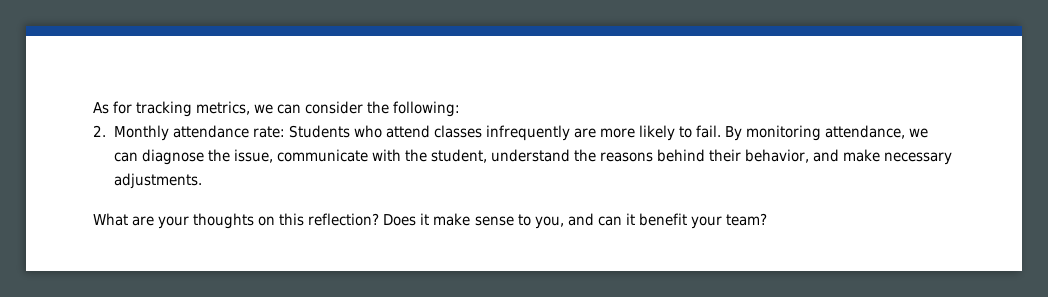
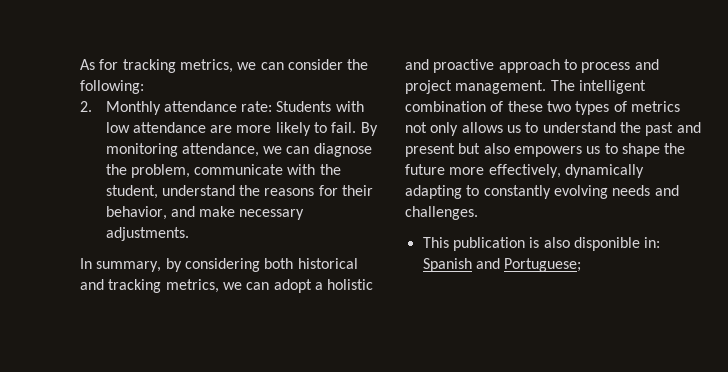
- 2. Monthly attendance rate: Students who attend classes infrequently are more likely to fail.
+ 2. Monthly attendance rate: Students with low attendance are more likely to fail.
- By monitoring attendance, we can diagnose the issue, communicate with the student, understand the reasons behind their behavior, and make necessary adjustments.
+ By monitoring attendance, we can diagnose the problem, communicate with the student, understand the reasons for their behavior, and make necessary adjustments.
- What are your thoughts on this reflection? Does it make sense to you, and can it benefit your team?
+ In summary, by considering both historical and tracking metrics, we can adopt a holistic and proactive approach to process and project management. The intelligent combination of these two types of metrics not only allows us to understand the past and present but also empowers us to shape the future more effectively, dynamically adapting to constantly evolving needs and challenges.
+ This publication is also disponible in: Spanish and Portuguese;

